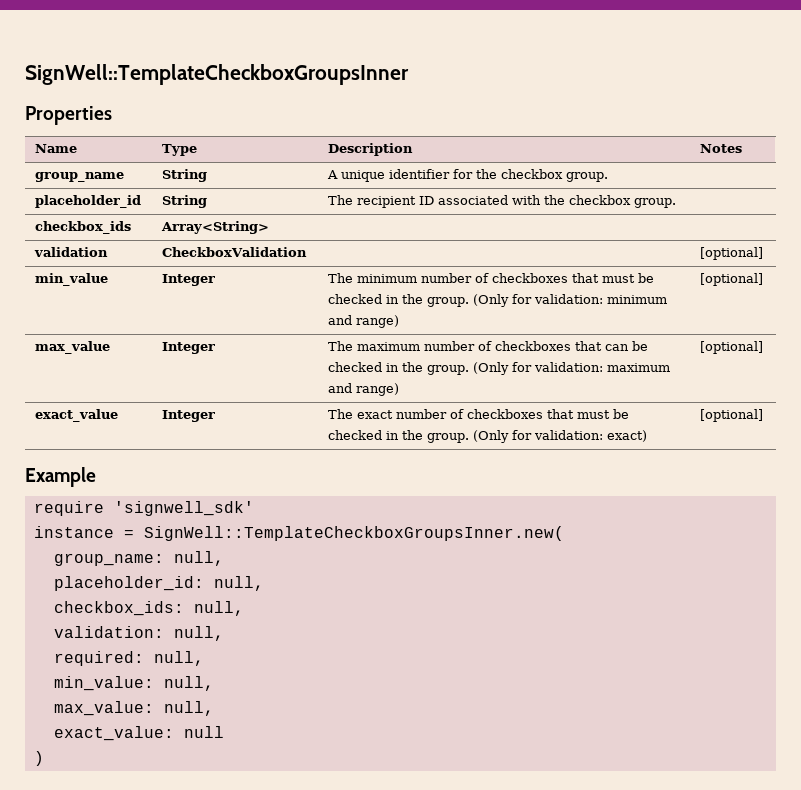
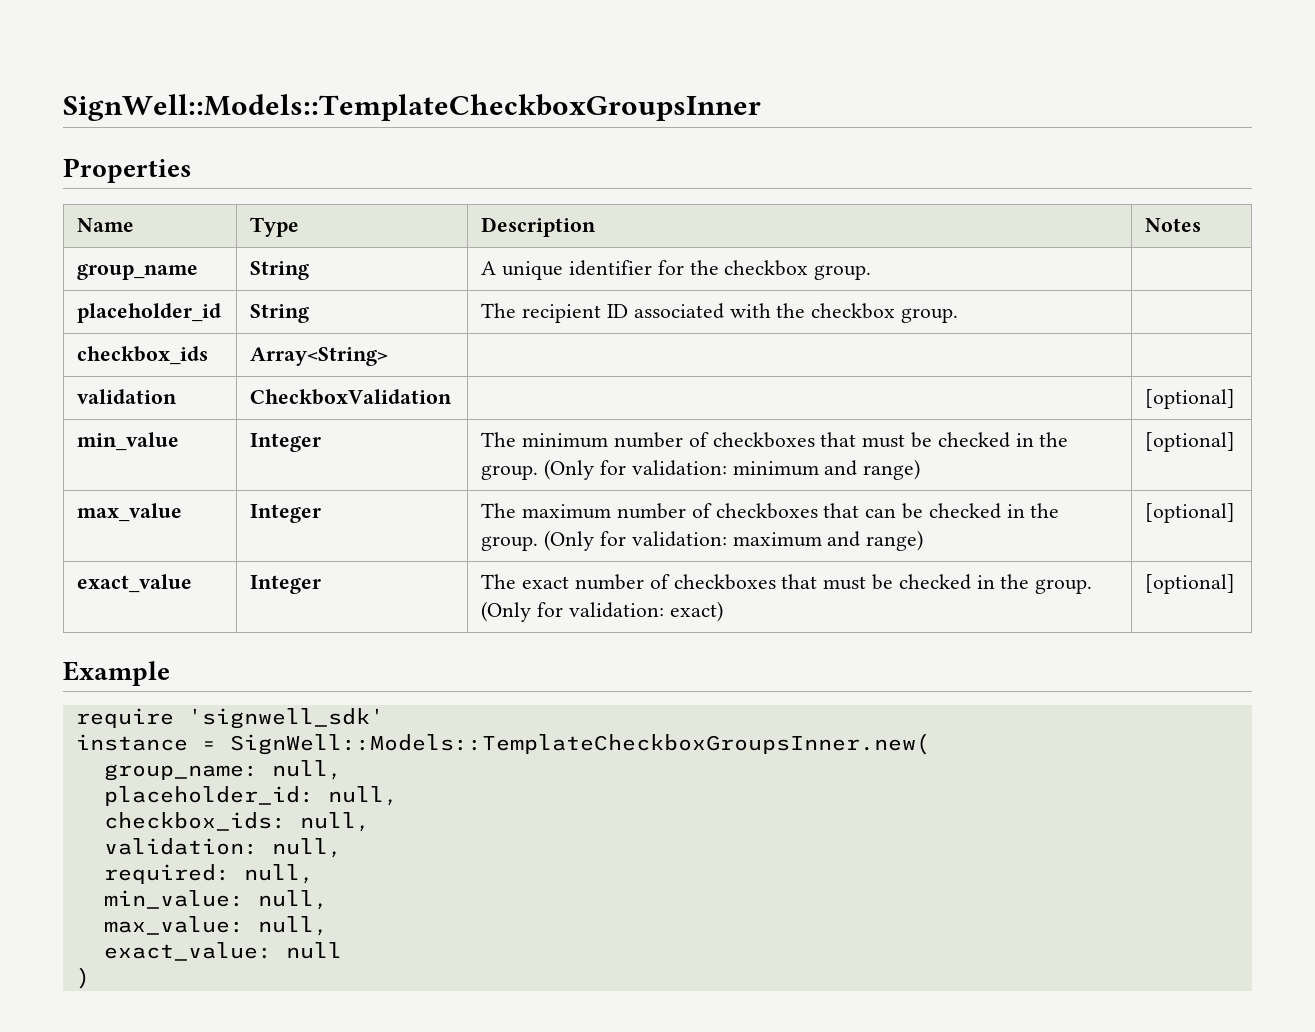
- SignWell::TemplateCheckboxGroupsInner
+ SignWell::Models::TemplateCheckboxGroupsInner
- instance = SignWell::TemplateCheckboxGroupsInner.new(
+ instance = SignWell::Models::TemplateCheckboxGroupsInner.new(

